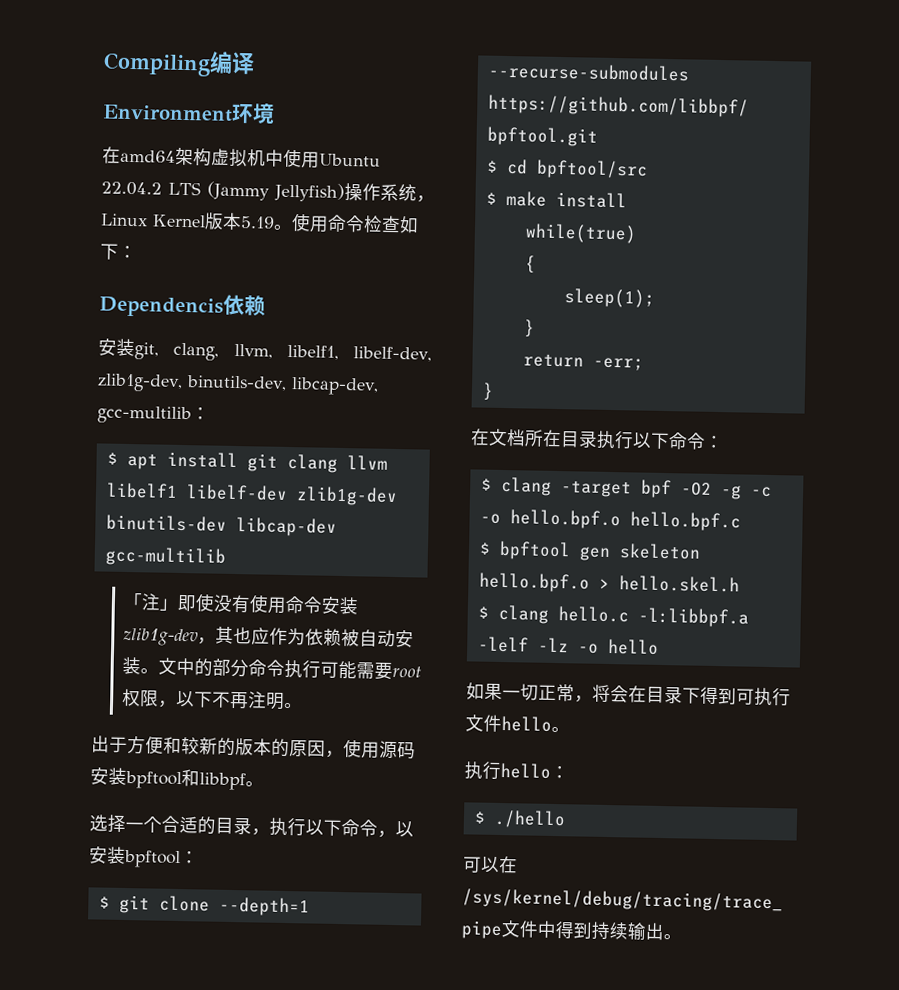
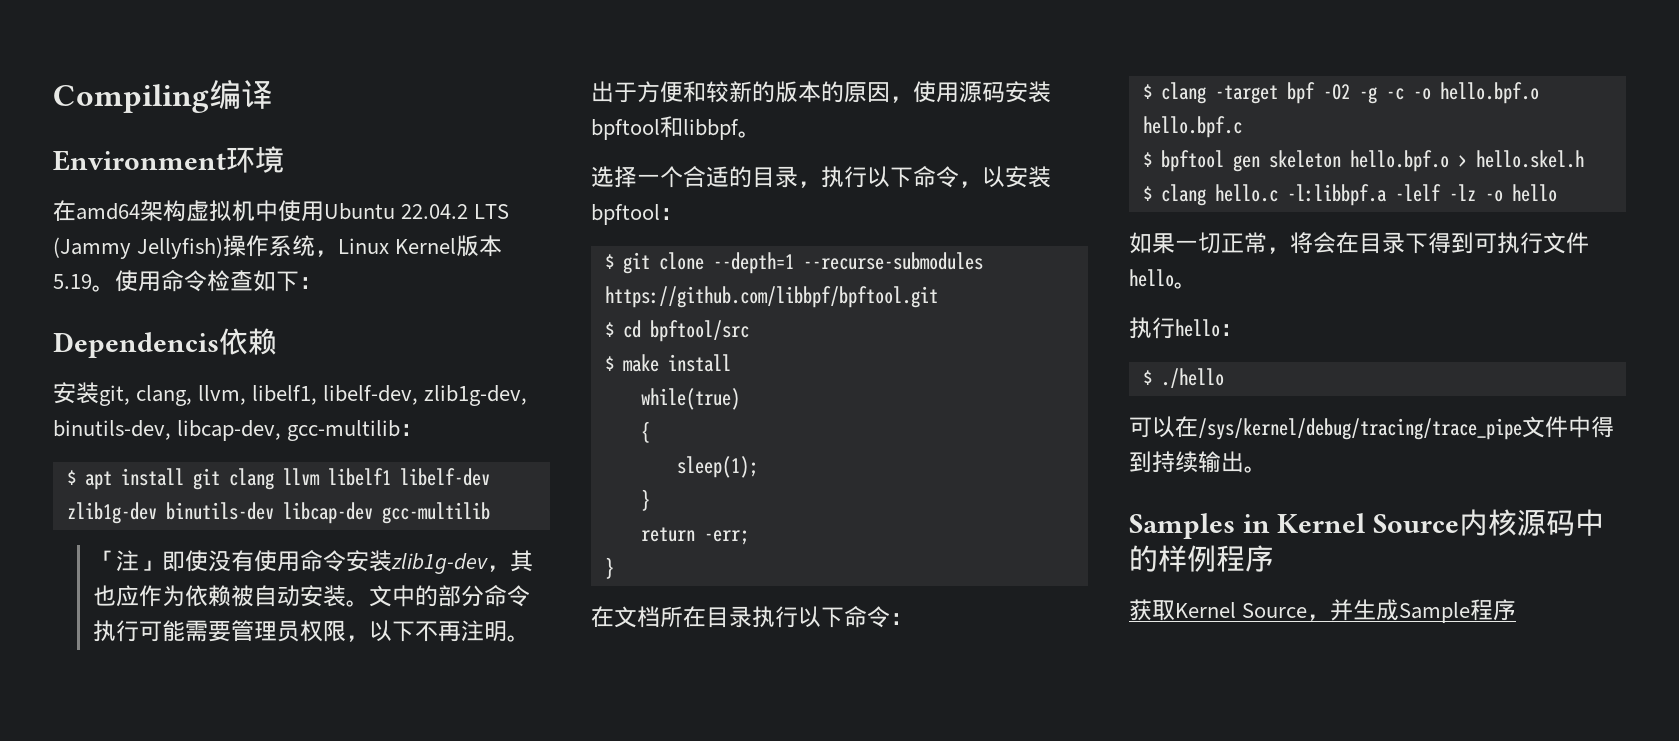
- 文中的部分命令执行可能需要root权限，以下不再注明。
+ 文中的部分命令执行可能需要管理员权限，以下不再注明。
+ Samples in Kernel Source内核源码中的样例程序
+ 获取Kernel Source，并生成Sample程序

